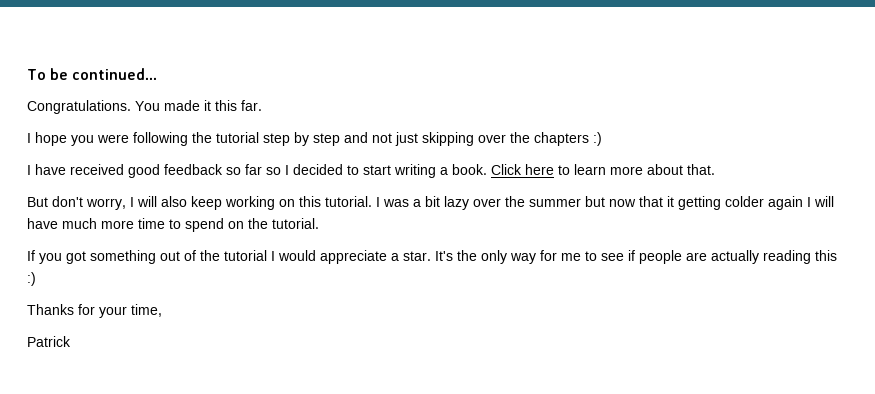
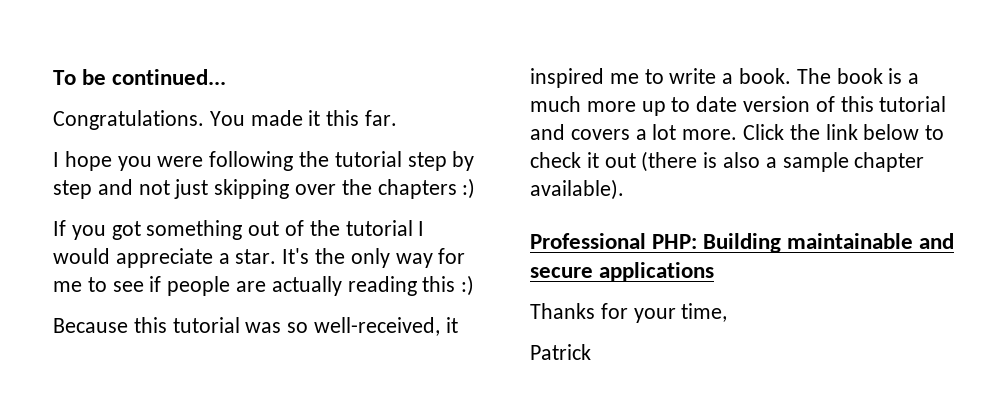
- I have received good feedback so far so I decided to start writing a book. Click here to learn more about that.
- But don't worry, I will also keep working on this tutorial. I was a bit lazy over the summer but now that it getting colder again I will have much more time to spend on the tutorial.
+ Because this tutorial was so well-received, it inspired me to write a book. The book is a much more up to date version of this tutorial and covers a lot more. Click the link below to check it out (there is also a sample chapter available).
+ Professional PHP: Building maintainable and secure applications

